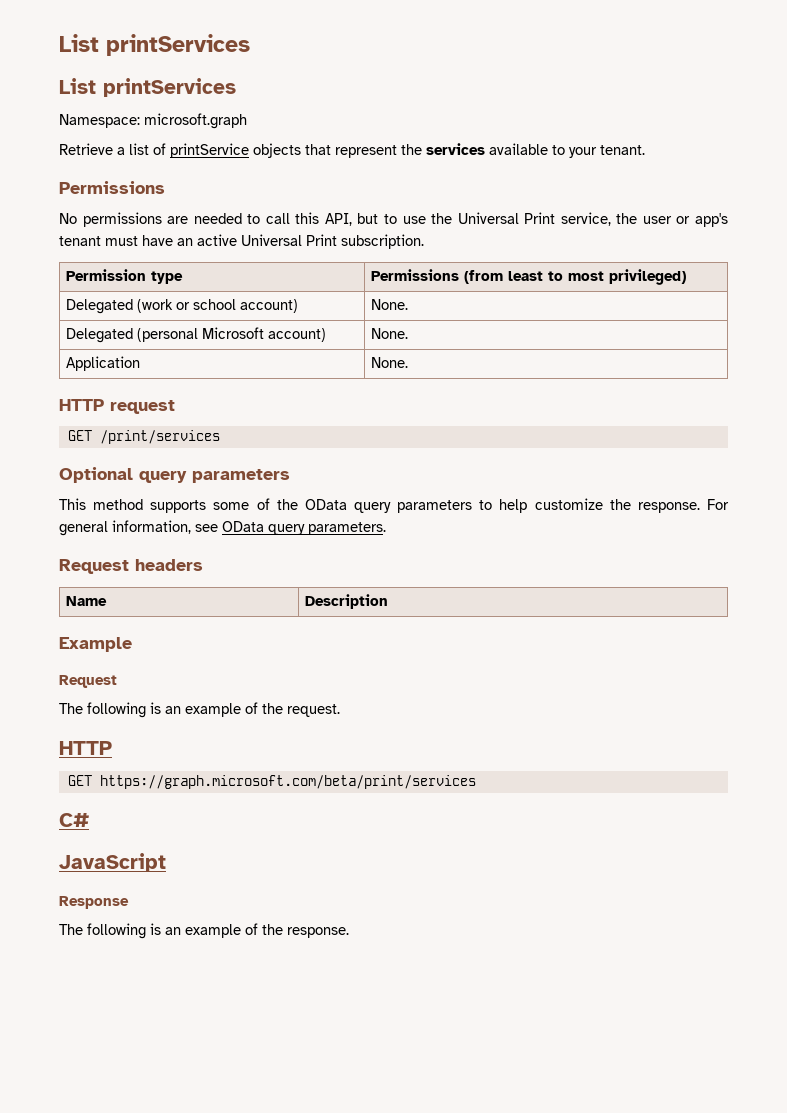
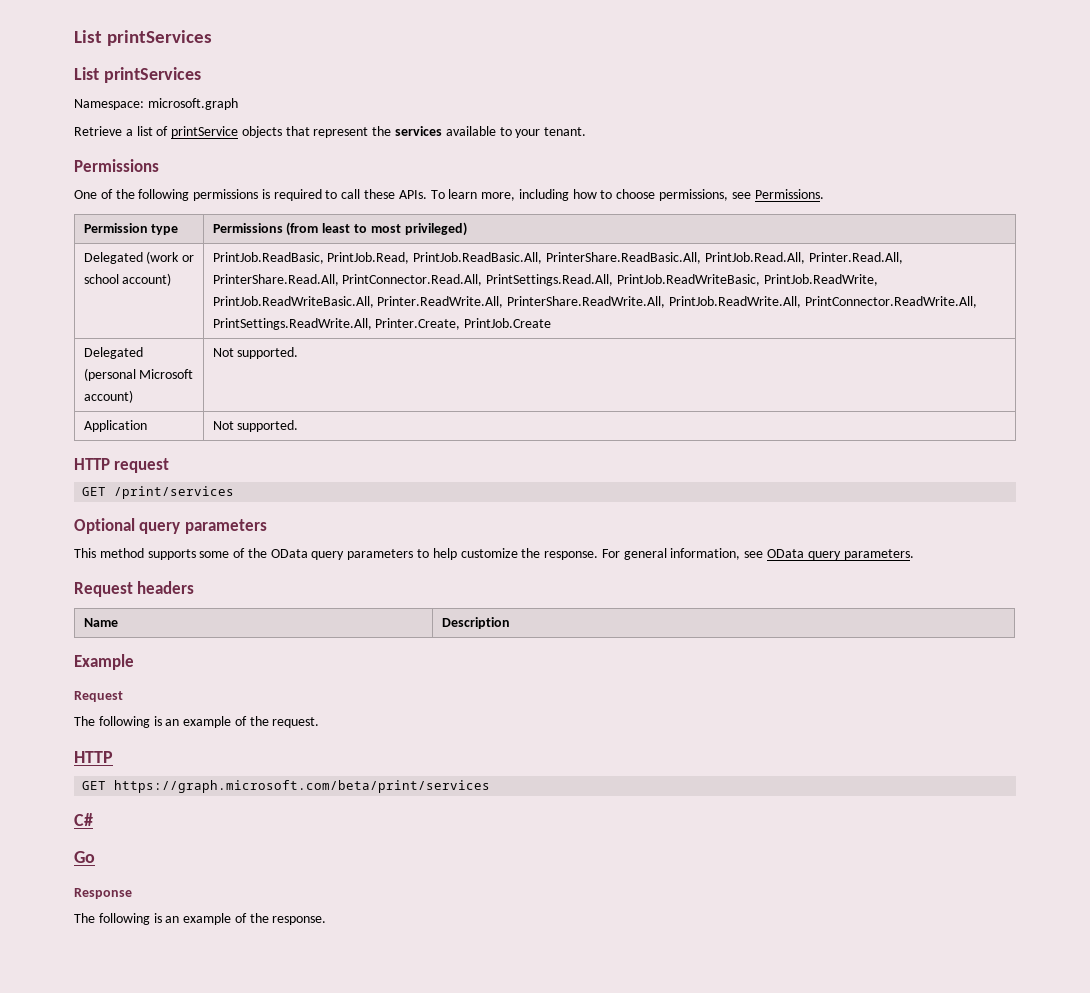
- No permissions are needed to call this API, but to use the Universal Print service, the user or app's tenant must have an active Universal Print subscription.
+ One of the following permissions is required to call these APIs. To learn more, including how to choose permissions, see Permissions.
- Delegated (work or school account) | None.
+ Delegated (work or school account) | PrintJob.ReadBasic, PrintJob.Read, PrintJob.ReadBasic.All, PrinterShare.ReadBasic.All, PrintJob.Read.All, Printer.Read.All, PrinterShare.Read.All, PrintConnector.Read.All, PrintSettings.Read.All, PrintJob.ReadWriteBasic, PrintJob.ReadWrite, PrintJob.ReadWriteBasic.All, Printer.ReadWrite.All, PrinterShare.ReadWrite.All, PrintJob.ReadWrite.All, PrintConnector.ReadWrite.All, PrintSettings.ReadWrite.All, Printer.Create, PrintJob.Create
- Delegated (personal Microsoft account) | None.
+ Delegated (personal Microsoft account) | Not supported.
- Application | None.
+ Application | Not supported.
- JavaScript
+ Go

